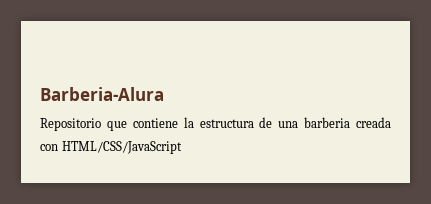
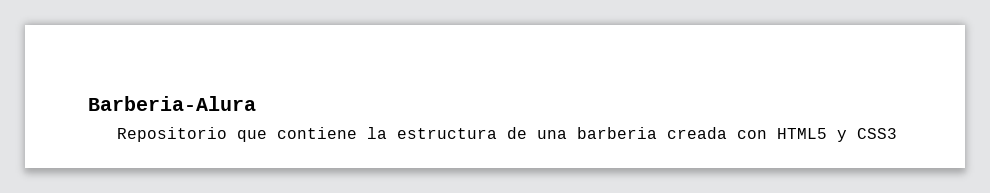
- Repositorio que contiene la estructura de una barberia creada con HTML/CSS/JavaScript
+ Repositorio que contiene la estructura de una barberia creada con HTML5 y CSS3

